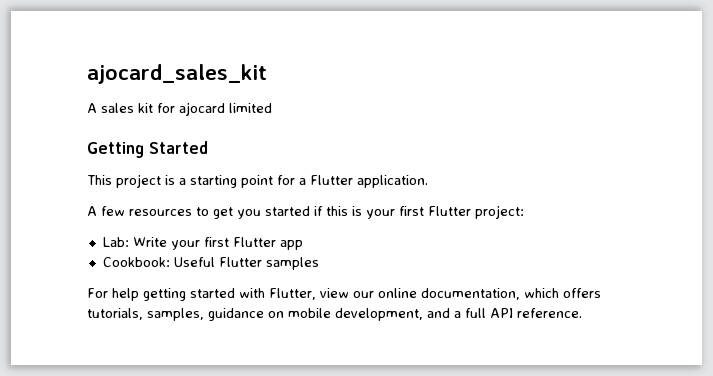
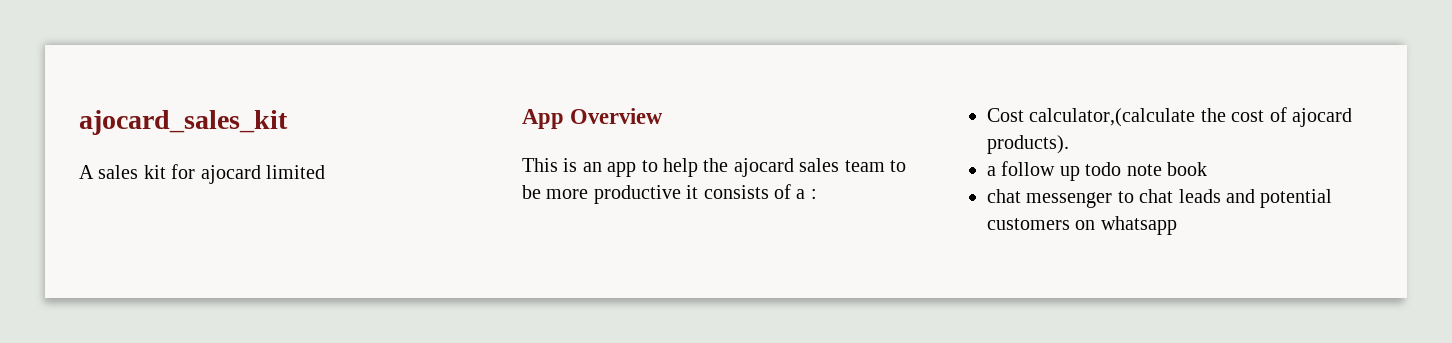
- Getting Started
+ App Overview
- This project is a starting point for a Flutter application.
- A few resources to get you started if this is your first Flutter project:
- Lab: Write your first Flutter app
- Cookbook: Useful Flutter samples
- For help getting started with Flutter, view our online documentation, which offers tutorials, samples, guidance on mobile development, and a full API reference.
+ This is an app to help the ajocard sales team to be more productive it consists of a :
+ Cost calculator,(calculate the cost of ajocard products).
+ a follow up todo note book
+ chat messenger to chat leads and potential customers on whatsapp

